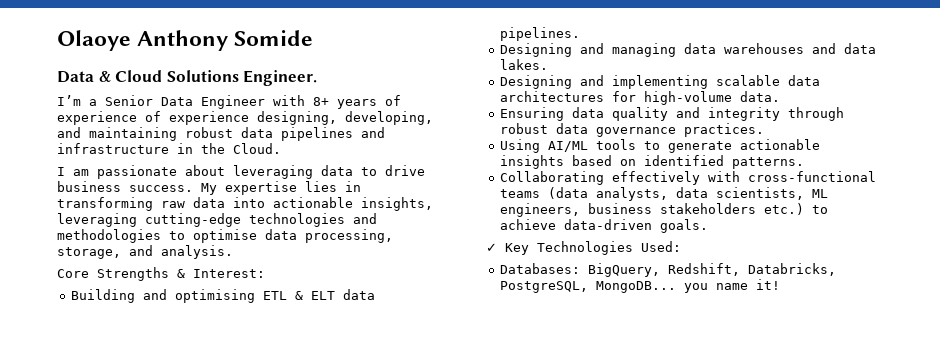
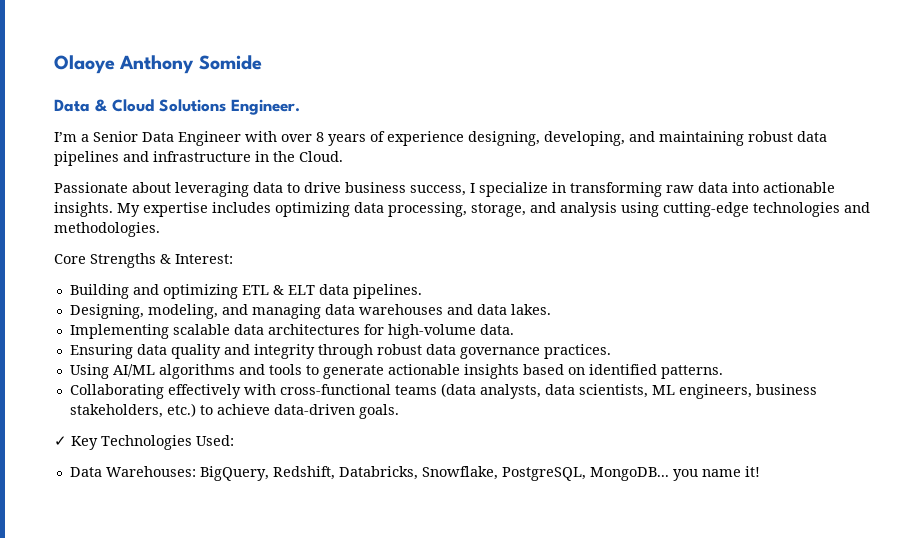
- I’m a Senior Data Engineer with 8+ years of experience of experience designing, developing, and maintaining robust data pipelines and infrastructure in the Cloud.
+ I’m a Senior Data Engineer with over 8 years of experience designing, developing, and maintaining robust data pipelines and infrastructure in the Cloud.
- I am passionate about leveraging data to drive business success. My expertise lies in transforming raw data into actionable insights, leveraging cutting-edge technologies and methodologies to optimise data processing, storage, and analysis.
+ Passionate about leveraging data to drive business success, I specialize in transforming raw data into actionable insights. My expertise includes optimizing data processing, storage, and analysis using cutting-edge technologies and methodologies.
- Building and optimising ETL & ELT data pipelines.
+ Building and optimizing ETL & ELT data pipelines.
- Designing and managing data warehouses and data lakes.
+ Designing, modeling, and managing data warehouses and data lakes.
- Designing and implementing scalable data architectures for high-volume data.
+ Implementing scalable data architectures for high-volume data.
- Using AI/ML tools to generate actionable insights based on identified patterns.
+ Using AI/ML algorithms and tools to generate actionable insights based on identified patterns.
- Collaborating effectively with cross-functional teams (data analysts, data scientists, ML engineers, business stakeholders etc.) to achieve data-driven goals.
+ Collaborating effectively with cross-functional teams (data analysts, data scientists, ML engineers, business stakeholders, etc.) to achieve data-driven goals.
- Databases: BigQuery, Redshift, Databricks, PostgreSQL, MongoDB... you name it!
+ Data Warehouses: BigQuery, Redshift, Databricks, Snowflake, PostgreSQL, MongoDB... you name it!

